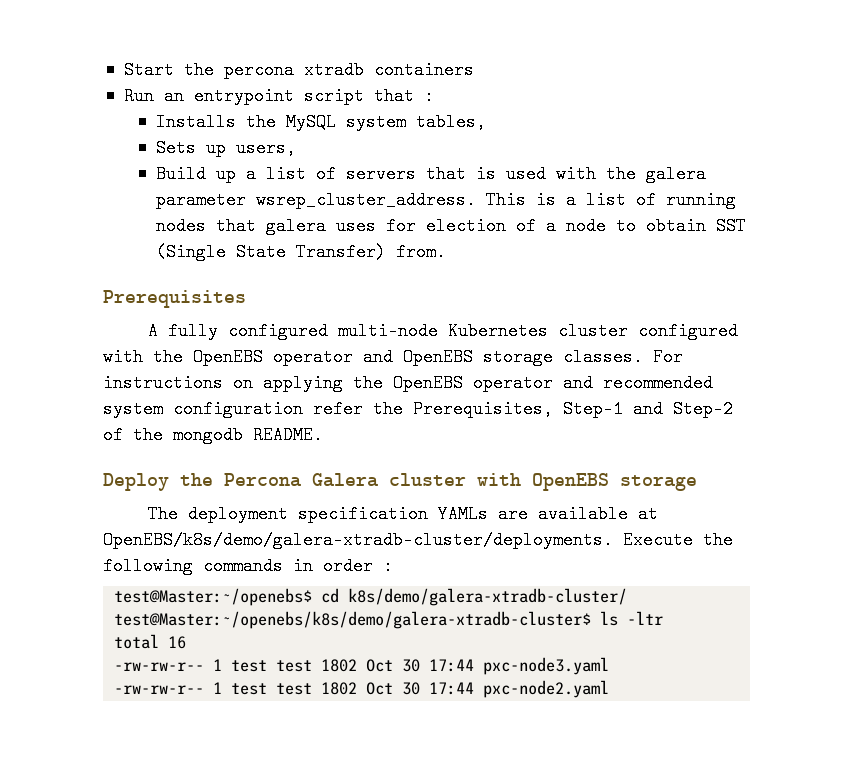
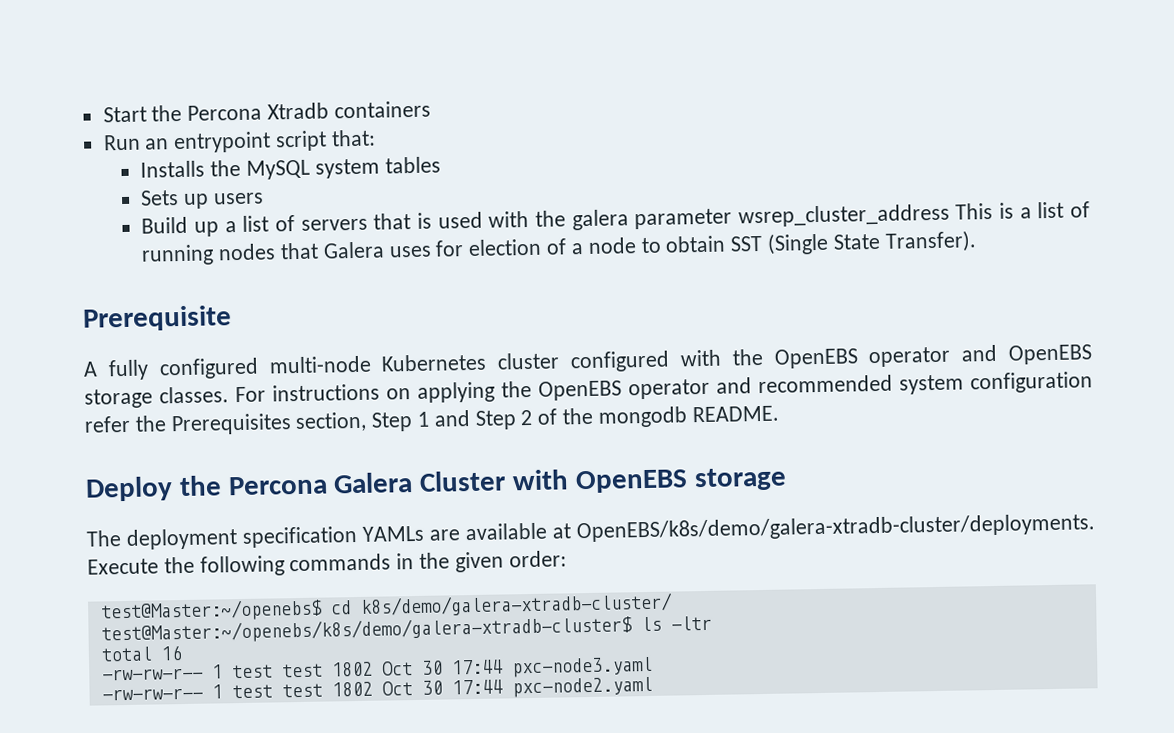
- Start the percona xtradb containers
+ Start the Percona Xtradb containers
- Run an entrypoint script that :
+ Run an entrypoint script that:
- Installs the MySQL system tables,
+ Installs the MySQL system tables
- Sets up users,
+ Sets up users
- Build up a list of servers that is used with the galera parameter wsrep_cluster_address. This is a list of running nodes that galera uses for election of a node to obtain SST (Single State Transfer) from.
- Prerequisites
+ Build up a list of servers that is used with the galera parameter wsrep_cluster_address This is a list of running nodes that Galera uses for election of a node to obtain SST (Single State Transfer).
+ Prerequisite
- For instructions on applying the OpenEBS operator and recommended system configuration refer the Prerequisites, Step-1 and Step-2 of the mongodb README.
+ For instructions on applying the OpenEBS operator and recommended system configuration refer the Prerequisites section, Step 1 and Step 2 of the mongodb README.
- Deploy the Percona Galera cluster with OpenEBS storage
+ Deploy the Percona Galera Cluster with OpenEBS storage
- Execute the following commands in order :
+ Execute the following commands in the given order:

